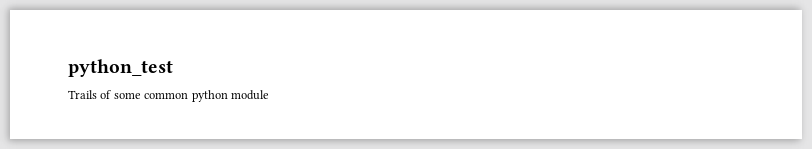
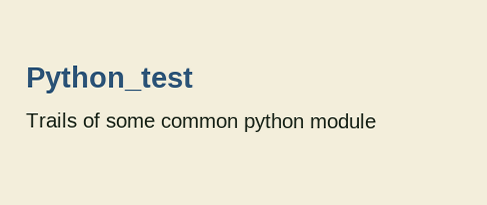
- python_test
+ Python_test

